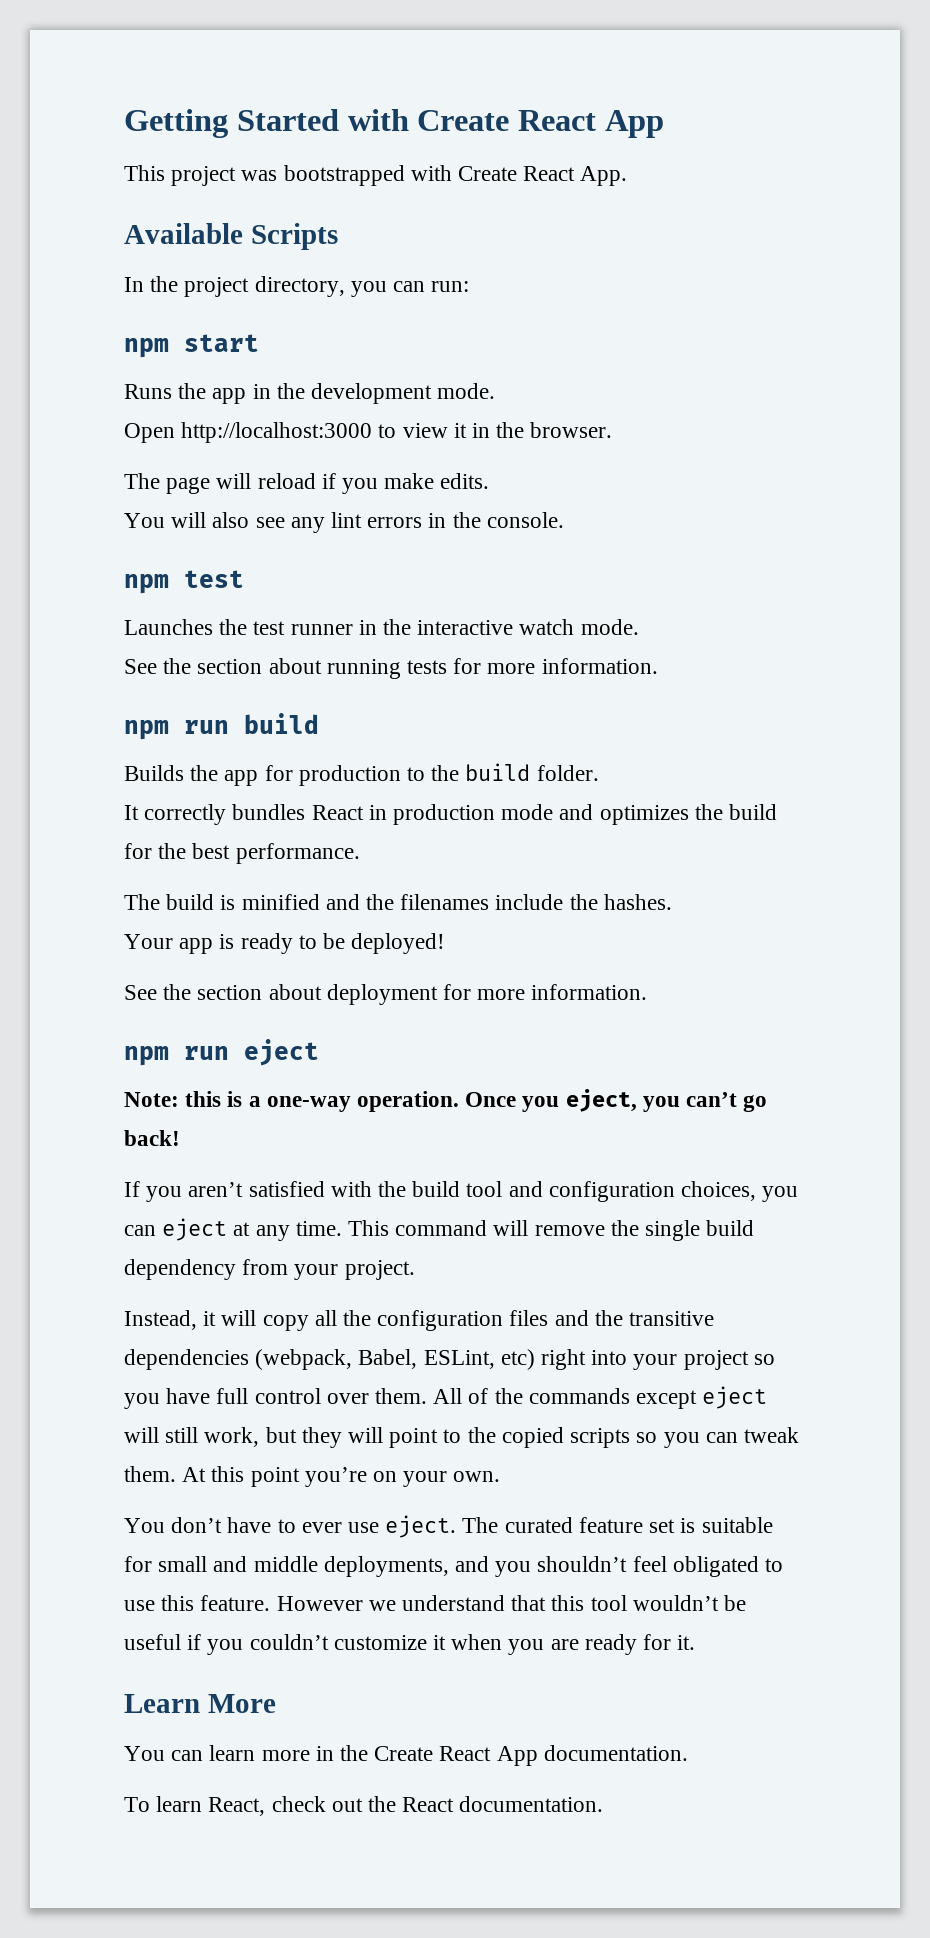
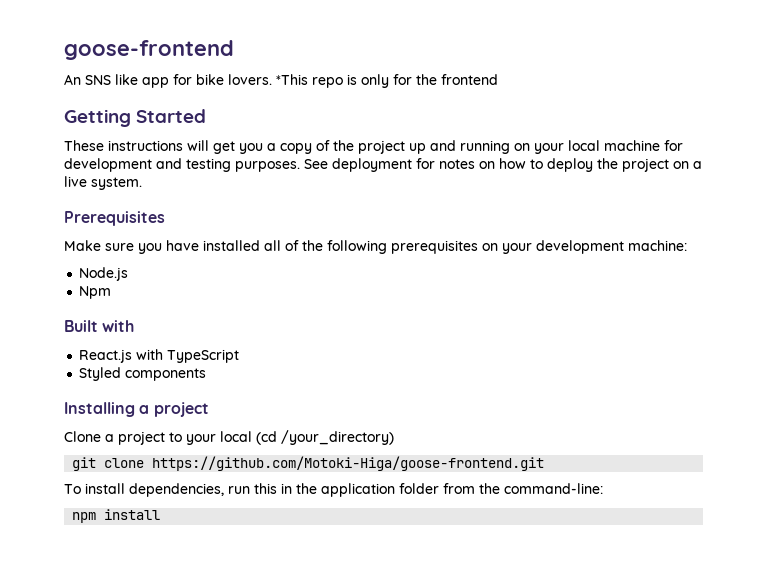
- Getting Started with Create React App
- This project was bootstrapped with Create React App.
- Available Scripts
- In the project directory, you can run:
- npm start
- Runs the app in the development mode.
- Open http://localhost:3000 to view it in the browser.
- The page will reload if you make edits.
- You will also see any lint errors in the console.
- npm test
- Launches the test runner in the interactive watch mode.
- See the section about running tests for more information.
- npm run build
- Builds the app for production to the build folder.
- It correctly bundles React in production mode and optimizes the build for the best performance.
- The build is minified and the filenames include the hashes.
- Your app is ready to be deployed!
- See the section about deployment for more information.
- npm run eject
- Note: this is a one-way operation. Once you eject, you can’t go back!
- If you aren’t satisfied with the build tool and configuration choices, you can eject at any time. This command will remove the single build dependency from your project.
- Instead, it will copy all the configuration files and the transitive dependencies (webpack, Babel, ESLint, etc) right into your project so you have full control over them. All of the commands except eject will still work, but they will point to the copied scripts so you can tweak them. At this point you’re on your own.
- You don’t have to ever use eject. The curated feature set is suitable for small and middle deployments, and you shouldn’t feel obligated to use this feature. However we understand that this tool wouldn’t be useful if you couldn’t customize it when you are ready for it.
- Learn More
- You can learn more in the Create React App documentation.
- To learn React, check out the React documentation.
+ goose-frontend
+ An SNS like app for bike lovers. *This repo is only for the frontend
+ Getting Started
+ These instructions will get you a copy of the project up and running on your local machine for development and testing purposes. See deployment for notes on how to deploy the project on a live system.
+ Prerequisites
+ Make sure you have installed all of the following prerequisites on your development machine:
+ Node.js
+ Npm
+ Built with
+ React.js with TypeScript
+ Styled components
+ Installing a project
+ Clone a project to your local (cd /your_directory)
+ git clone https://github.com/Motoki-Higa/goose-frontend.git
+ To install dependencies, run this in the application folder from the command-line:
+ npm install

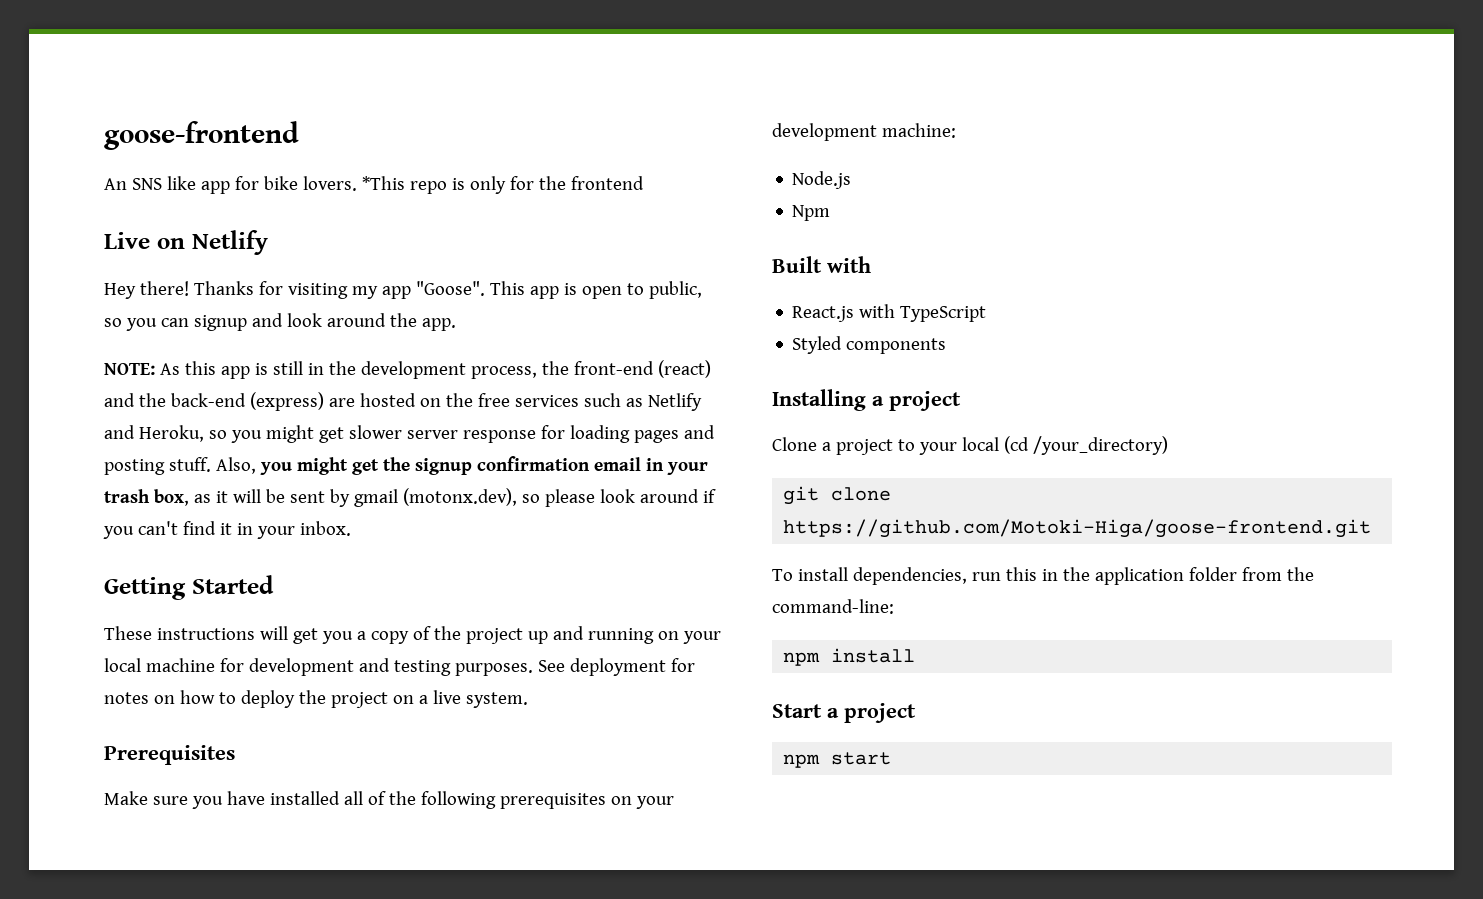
+ Live on Netlify
+ Hey there! Thanks for visiting my app "Goose". This app is open to public, so you can signup and look around the app.
+ NOTE: As this app is still in the development process, the front-end (react) and the back-end (express) are hosted on the free services such as Netlify and Heroku, so you might get slower server response for loading pages and posting stuff. Also, you might get the signup confirmation email in your trash box, as it will be sent by gmail (motonx.dev), so please look around if you can't find it in your inbox.
+ Start a project
+ npm start

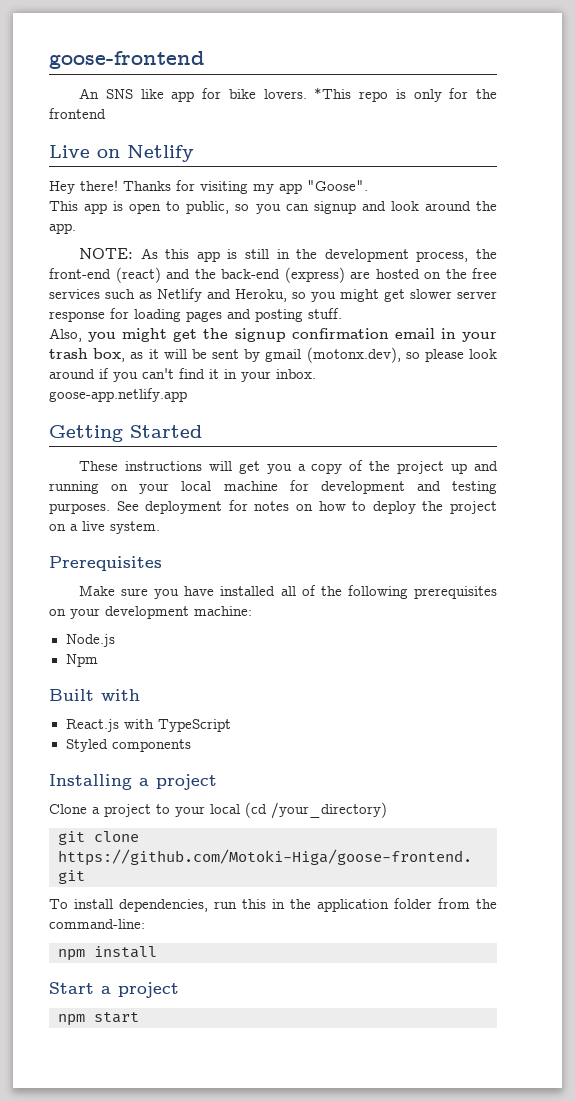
- Thanks for visiting my app "Goose". This app is open to public, so you can signup and look around the app.
+ Thanks for visiting my app "Goose".
+ This app is open to public, so you can signup and look around the app.
- As this app is still in the development process, the front-end (react) and the back-end (express) are hosted on the free services such as Netlify and Heroku, so you might get slower server response for loading pages and posting stuff. Also, you might get the signup confirmation email in your trash box, as it will be sent by gmail (motonx.dev), so please look around if you can't find it in your inbox.
+ As this app is still in the development process, the front-end (react) and the back-end (express) are hosted on the free services such as Netlify and Heroku, so you might get slower server response for loading pages and posting stuff.
+ Also, you might get the signup confirmation email in your trash box, as it will be sent by gmail (motonx.dev), so please look around if you can't find it in your inbox.
+ goose-app.netlify.app

